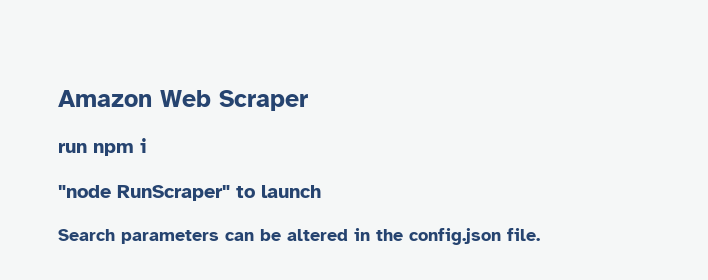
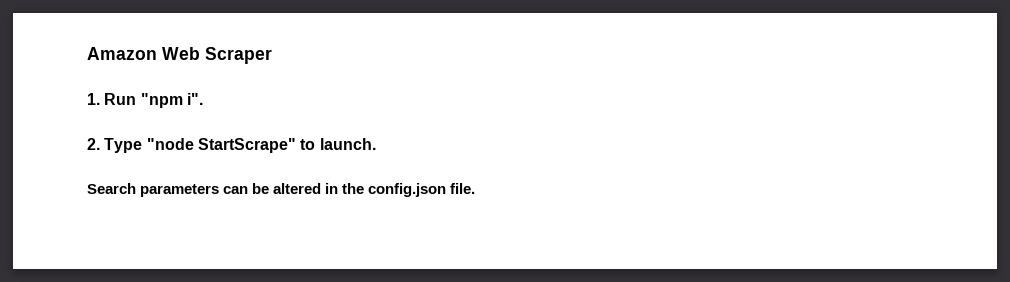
- run npm i
- "node RunScraper" to launch
+ 1. Run "npm i".
+ 2. Type "node StartScrape" to launch.

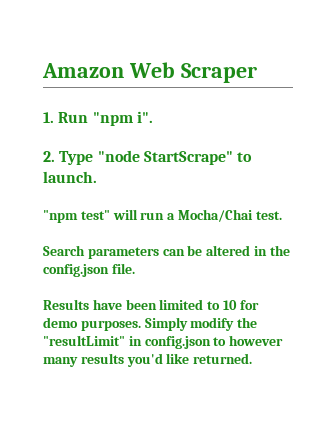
+ "npm test" will run a Mocha/Chai test.
+ Results have been limited to 10 for demo purposes. Simply modify the "resultLimit" in config.json to however many results you'd like returned.

